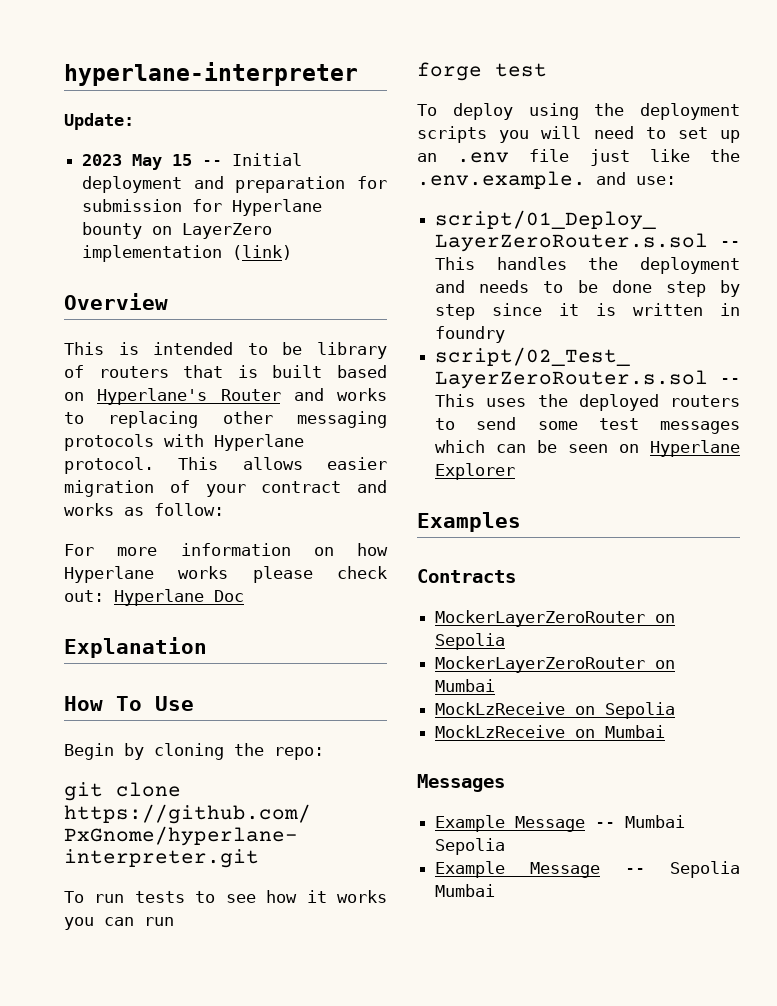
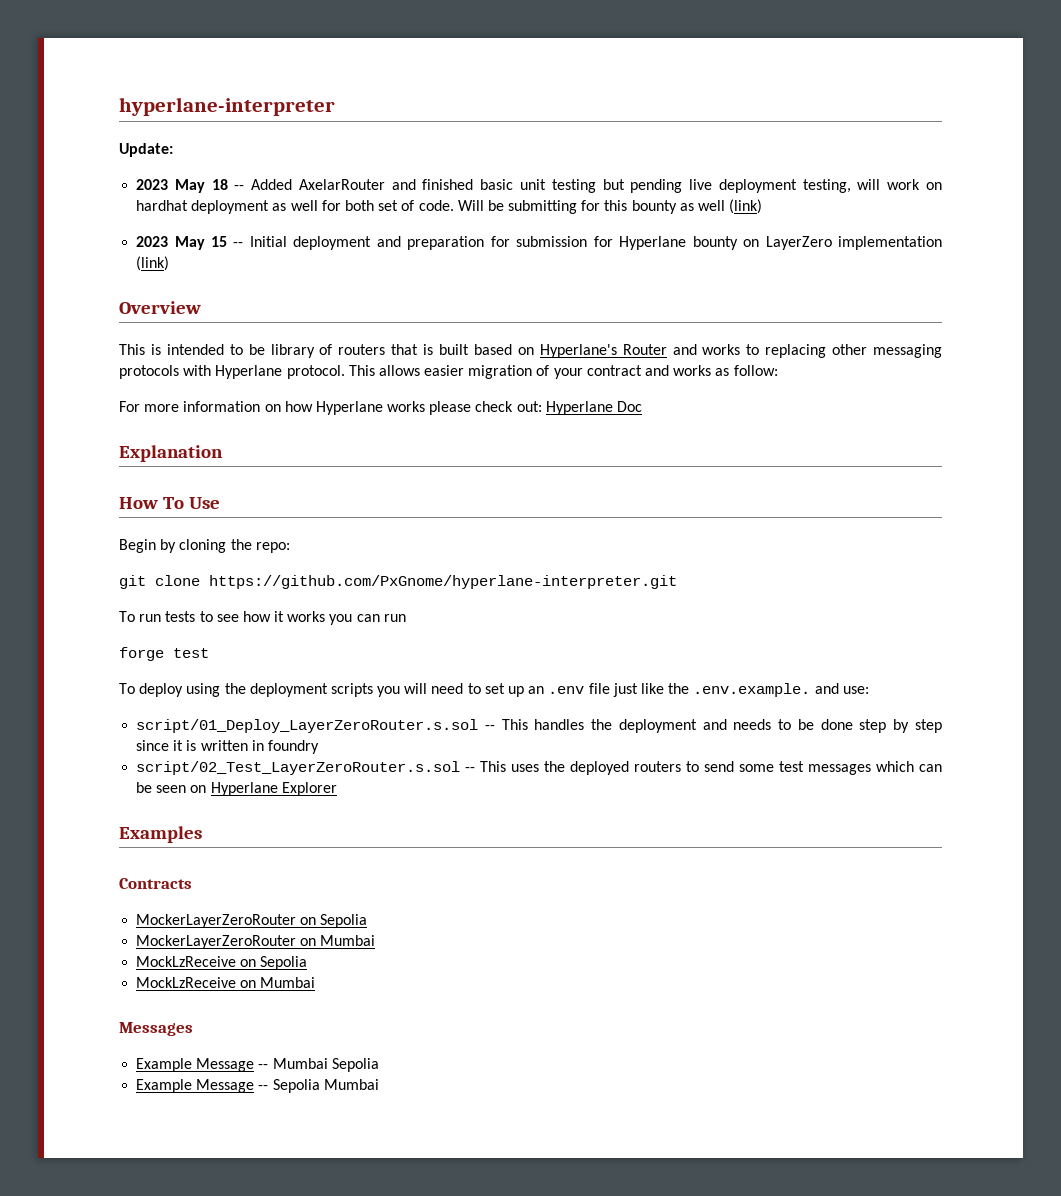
+ 2023 May 18 -- Added AxelarRouter and finished basic unit testing but pending live deployment testing, will work on hardhat deployment as well for both set of code. Will be submitting for this bounty as well (link)

